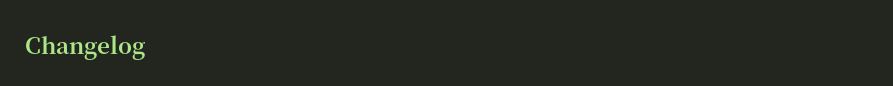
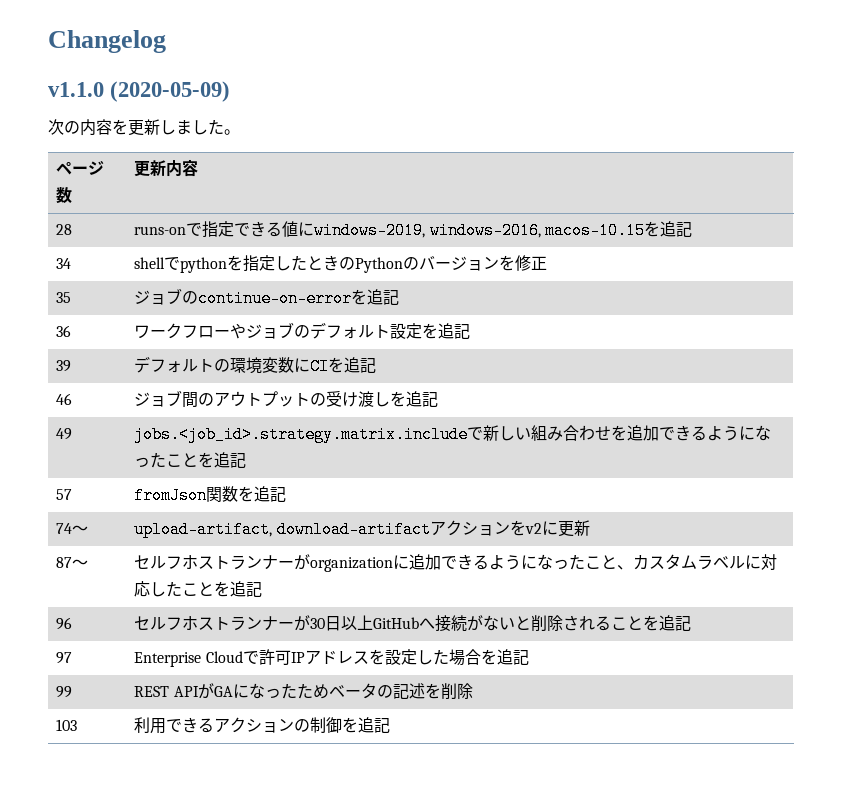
+ v1.1.0 (2020-05-09)
+ 次の内容を更新しました。
+ ページ数 | 更新内容
+ 28 | runs-onで指定できる値にwindows-2019, windows-2016, macos-10.15を追記
+ 34 | shellでpythonを指定したときのPythonのバージョンを修正
+ 35 | ジョブのcontinue-on-errorを追記
+ 36 | ワークフローやジョブのデフォルト設定を追記
+ 39 | デフォルトの環境変数にCIを追記
+ 46 | ジョブ間のアウトプットの受け渡しを追記
+ 49 | jobs.<job_id>.strategy.matrix.includeで新しい組み合わせを追加できるようになったことを追記
+ 57 | fromJson関数を追記
+ 74〜 | upload-artifact, download-artifactアクションをv2に更新
+ 87〜 | セルフホストランナーがorganizationに追加できるようになったこと、カスタムラベルに対応したことを追記
+ 96 | セルフホストランナーが30日以上GitHubへ接続がないと削除されることを追記
+ 97 | Enterprise Cloudで許可IPアドレスを設定した場合を追記
+ 99 | REST APIがGAになったためベータの記述を削除
+ 103 | 利用できるアクションの制御を追記

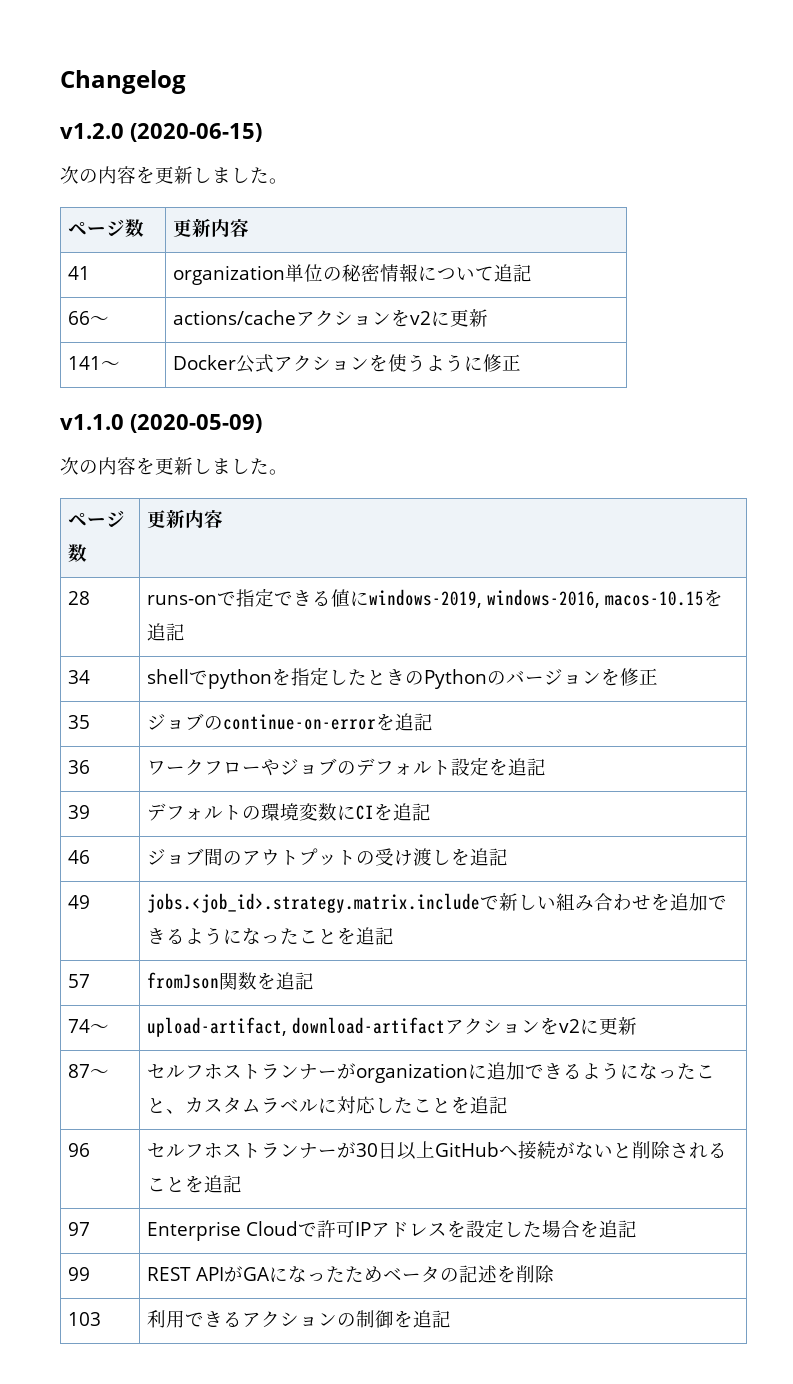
+ v1.2.0 (2020-06-15)
+ 次の内容を更新しました。
+ ページ数 | 更新内容
+ 41 | organization単位の秘密情報について追記
+ 66〜 | actions/cacheアクションをv2に更新
+ 141〜 | Docker公式アクションを使うように修正

